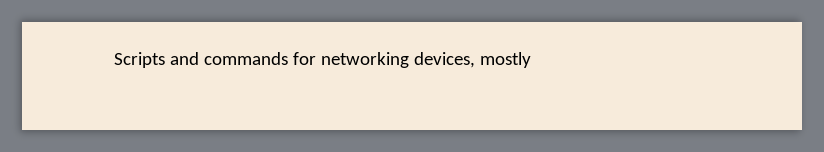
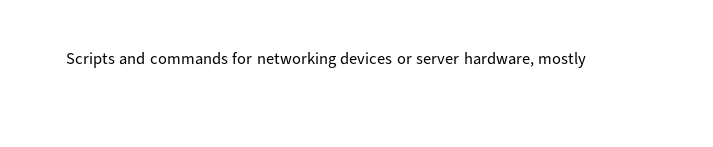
- Scripts and commands for networking devices, mostly
+ Scripts and commands for networking devices or server hardware, mostly

